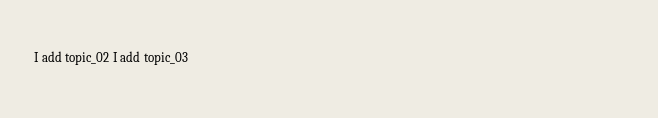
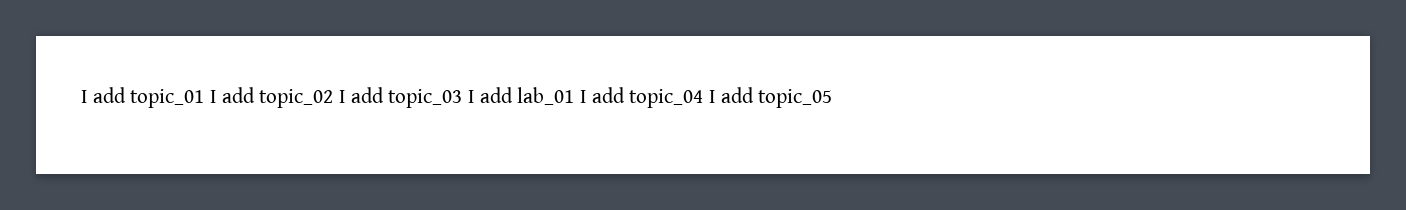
- I add topic_02 I add topic_03
+ I add topic_01 I add topic_02 I add topic_03 I add lab_01 I add topic_04 I add topic_05

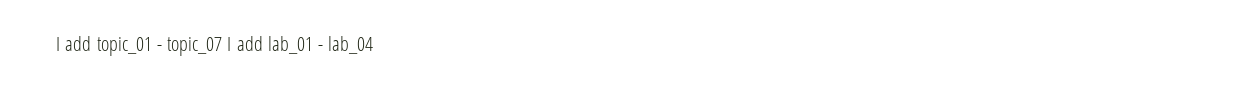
- I add topic_01 I add topic_02 I add topic_03 I add lab_01 I add topic_04 I add topic_05
+ I add topic_01 - topic_07 I add lab_01 - lab_04

